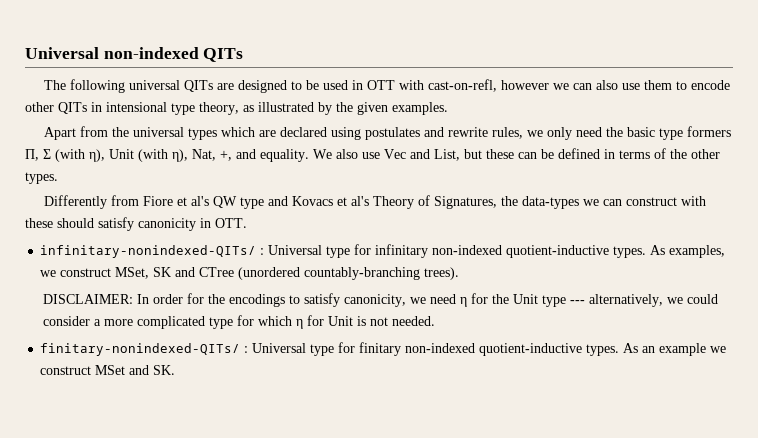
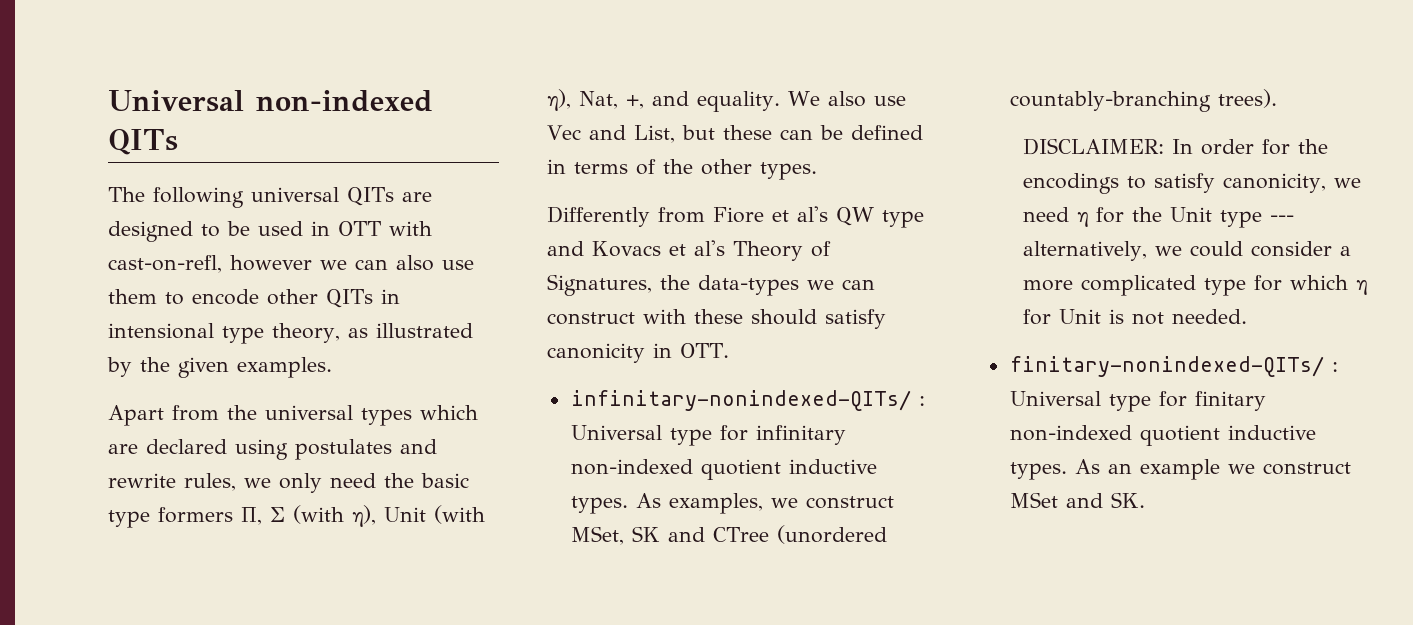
- infinitary-nonindexed-QITs/ : Universal type for infinitary non-indexed quotient-inductive types.
+ infinitary-nonindexed-QITs/ : Universal type for infinitary non-indexed quotient inductive types.
- finitary-nonindexed-QITs/ : Universal type for finitary non-indexed quotient-inductive types.
+ finitary-nonindexed-QITs/ : Universal type for finitary non-indexed quotient inductive types.

